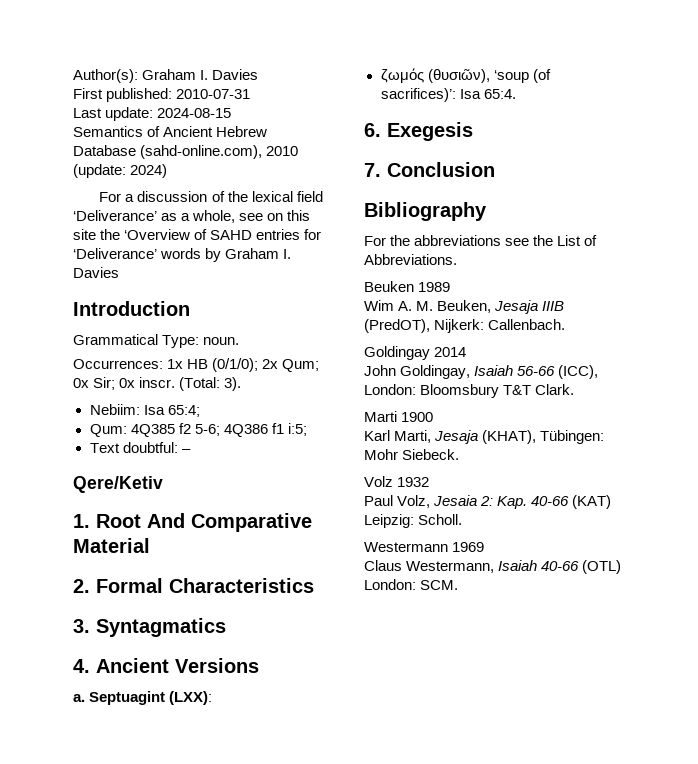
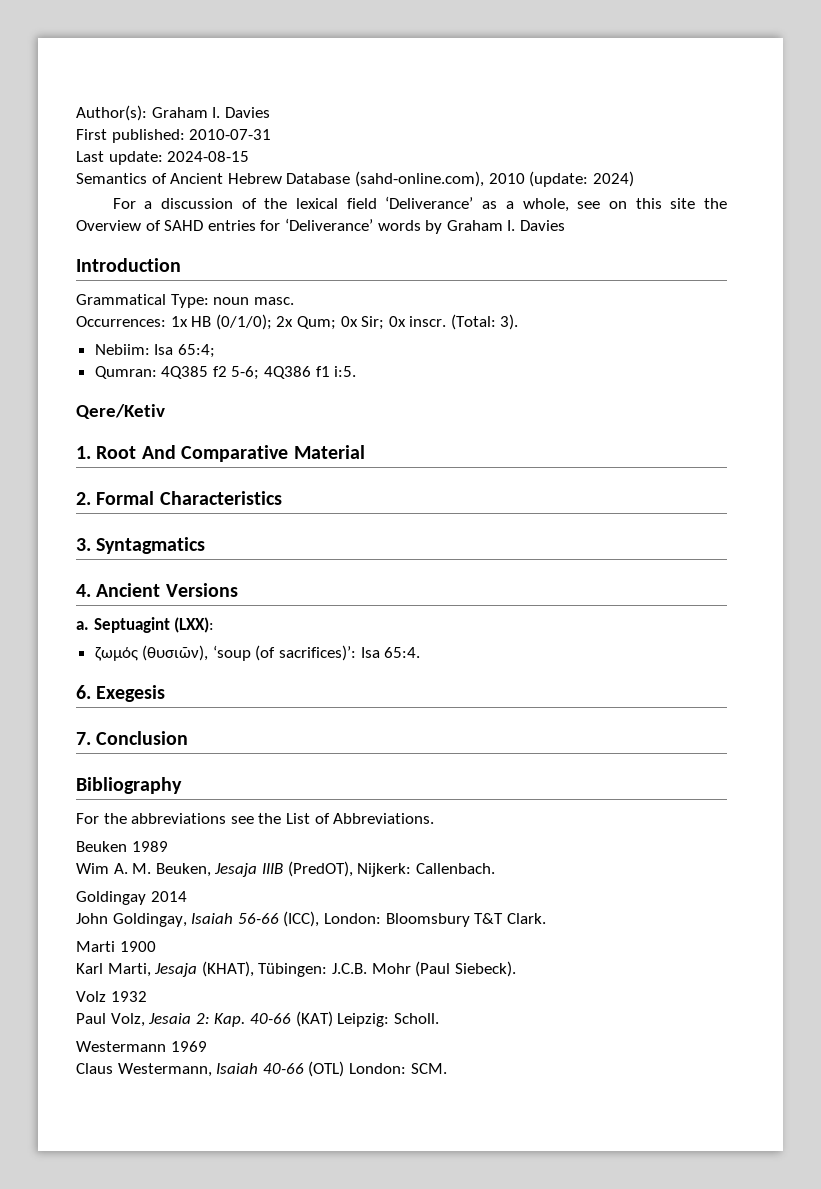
- For a discussion of the lexical field ‘Deliverance’ as a whole, see on this site the ‘Overview of SAHD entries for ‘Deliverance’ words by Graham I. Davies
+ For a discussion of the lexical field ‘Deliverance’ as a whole, see on this site the Overview of SAHD entries for ‘Deliverance’ words by Graham I. Davies
- Grammatical Type: noun.
+ Grammatical Type: noun masc.
- Qum: 4Q385 f2 5-6; 4Q386 f1 i:5;
- Text doubtful: –
+ Qumran: 4Q385 f2 5-6; 4Q386 f1 i:5.
- Karl Marti, Jesaja (KHAT), Tübingen: Mohr Siebeck.
+ Karl Marti, Jesaja (KHAT), Tübingen: J.C.B. Mohr (Paul Siebeck).

